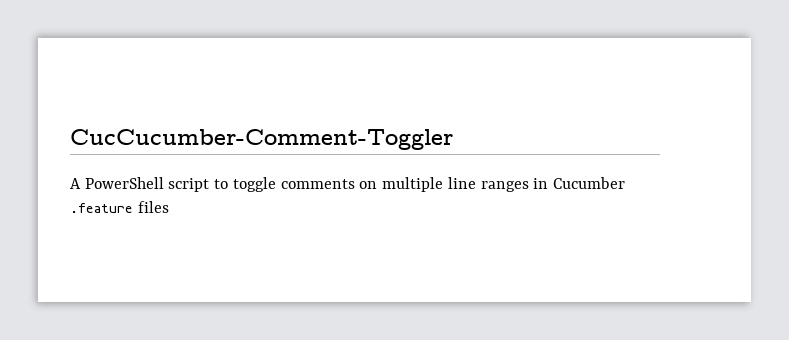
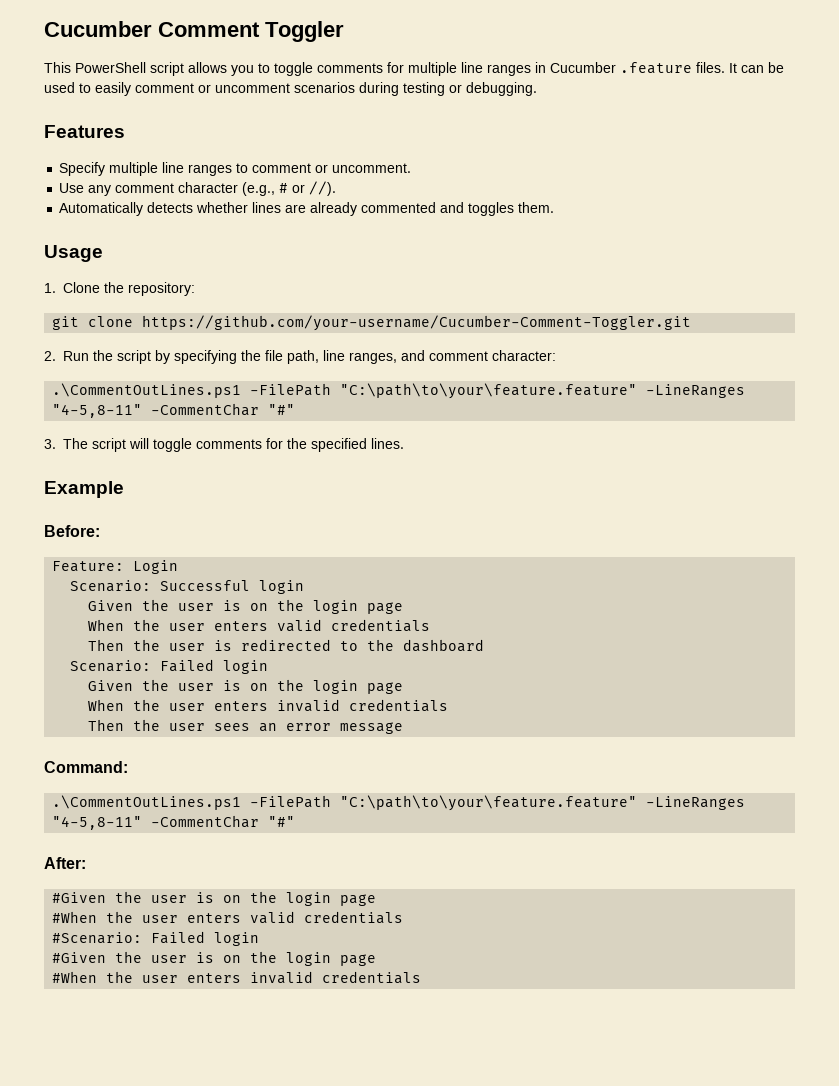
- CucCucumber-Comment-Toggler
- A PowerShell script to toggle comments on multiple line ranges in Cucumber .feature files
+ Cucumber Comment Toggler
+ This PowerShell script allows you to toggle comments for multiple line ranges in Cucumber .feature files. It can be used to easily comment or uncomment scenarios during testing or debugging.
+ Features
+ Specify multiple line ranges to comment or uncomment.
+ Use any comment character (e.g., # or //).
+ Automatically detects whether lines are already commented and toggles them.
+ Usage
+ 1. Clone the repository:
+ git clone https://github.com/your-username/Cucumber-Comment-Toggler.git
+ 2. Run the script by specifying the file path, line ranges, and comment character:
+ .\CommentOutLines.ps1 -FilePath "C:\path\to\your\feature.feature" -LineRanges "4-5,8-11" -CommentChar "#"
+ 3. The script will toggle comments for the specified lines.
+ Example
+ Before:
+ Feature: Login
+ Scenario: Successful login
+ Given the user is on the login page
+ When the user enters valid credentials
+ Then the user is redirected to the dashboard
+ Scenario: Failed login
+ Given the user is on the login page
+ When the user enters invalid credentials
+ Then the user sees an error message
+ Command:
+ .\CommentOutLines.ps1 -FilePath "C:\path\to\your\feature.feature" -LineRanges "4-5,8-11" -CommentChar "#"
+ After:
+ #Given the user is on the login page
+ #When the user enters valid credentials
+ #Scenario: Failed login
+ #Given the user is on the login page
+ #When the user enters invalid credentials

